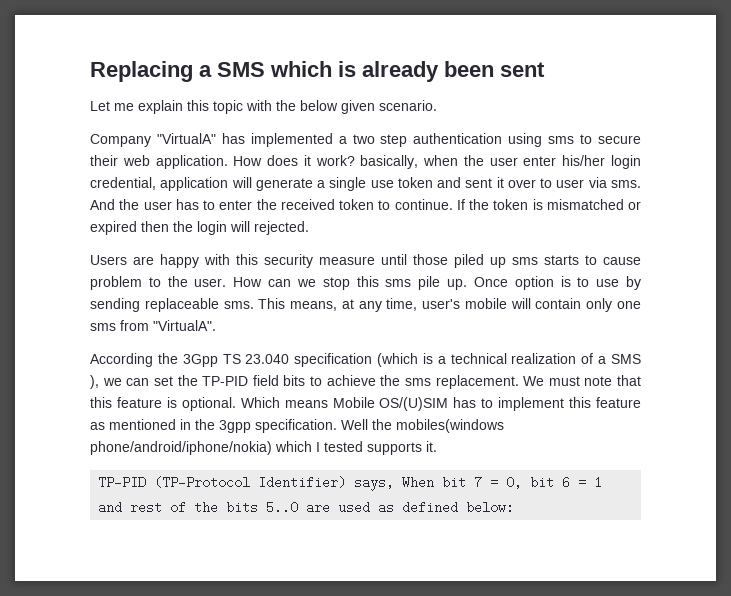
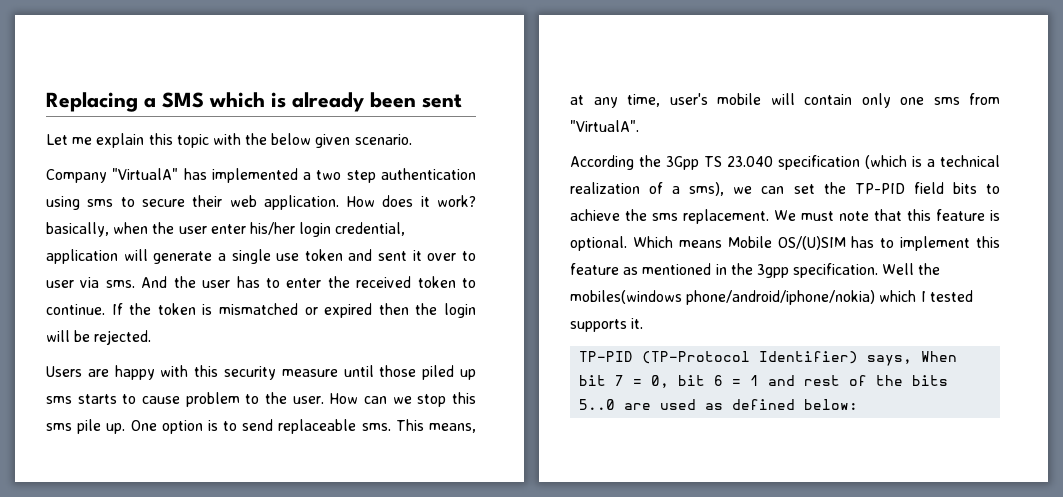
- If the token is mismatched or expired then the login will rejected.
+ If the token is mismatched or expired then the login will be rejected.
- Once option is to use by sending replaceable sms.
+ One option is to send replaceable sms.
- According the 3Gpp TS 23.040 specification (which is a technical realization of a SMS ), we can set the TP-PID field bits to achieve the sms replacement.
+ According the 3Gpp TS 23.040 specification (which is a technical realization of a sms), we can set the TP-PID field bits to achieve the sms replacement.

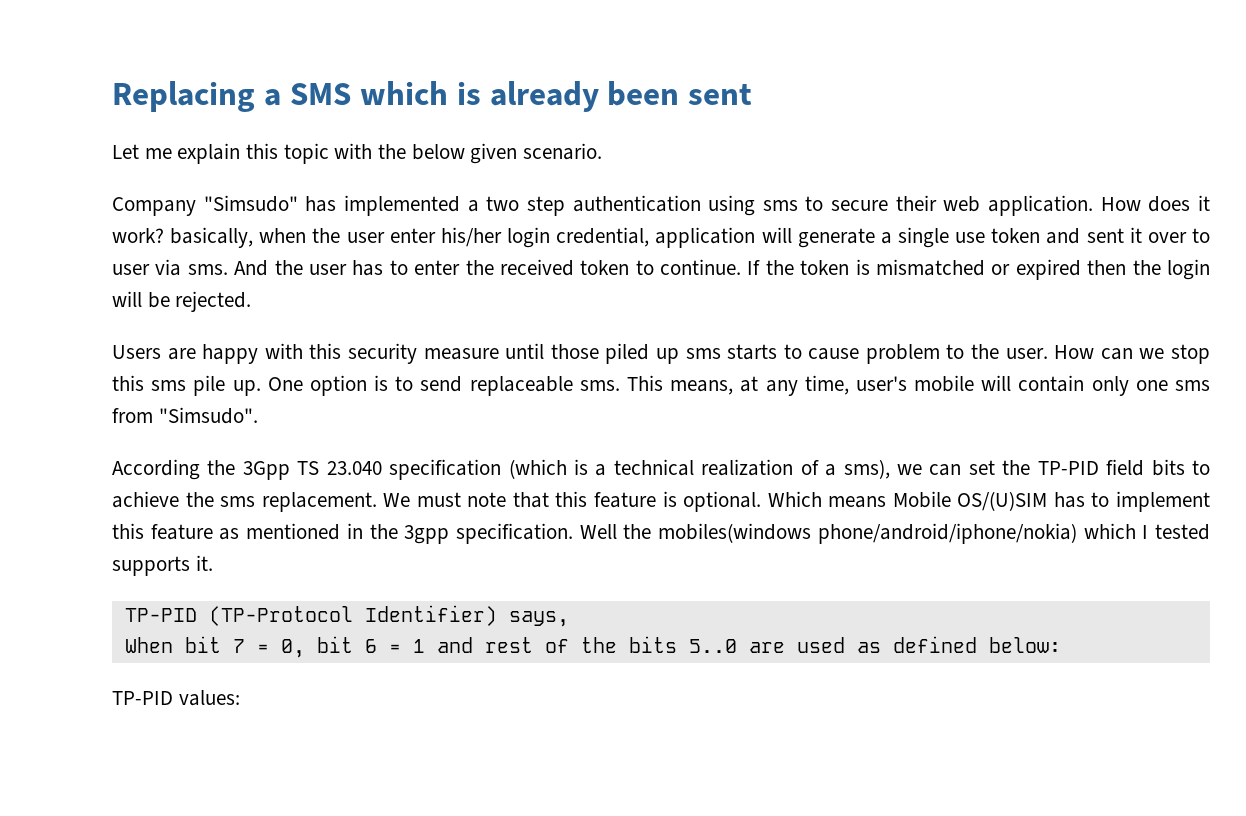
- Company "VirtualA" has implemented a two step authentication using sms to secure their web application.
+ Company "Simsudo" has implemented a two step authentication using sms to secure their web application.
- This means, at any time, user's mobile will contain only one sms from "VirtualA".
+ This means, at any time, user's mobile will contain only one sms from "Simsudo".
- TP-PID (TP-Protocol Identifier) says, When bit 7 = 0, bit 6 = 1 and rest of the bits 5..0 are used as defined below:
+ TP-PID (TP-Protocol Identifier) says,
+ When bit 7 = 0, bit 6 = 1 and rest of the bits 5..0 are used as defined below:
+ TP-PID values:

